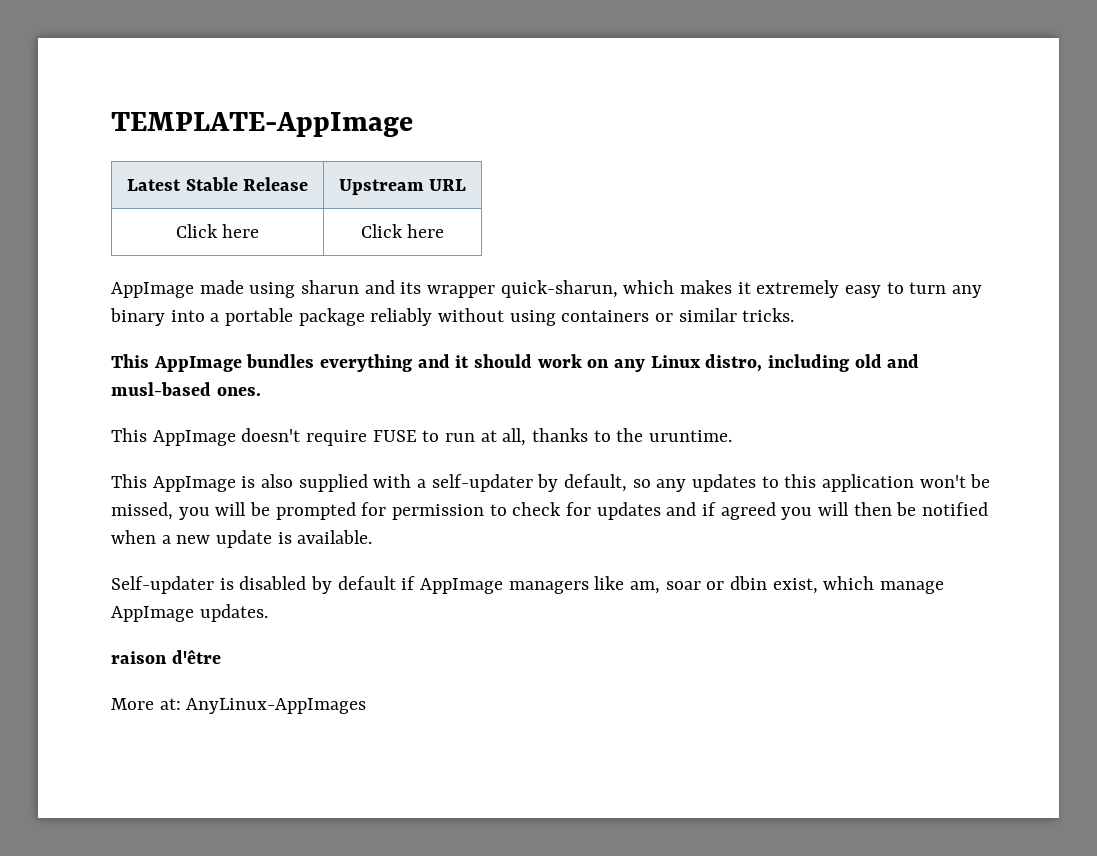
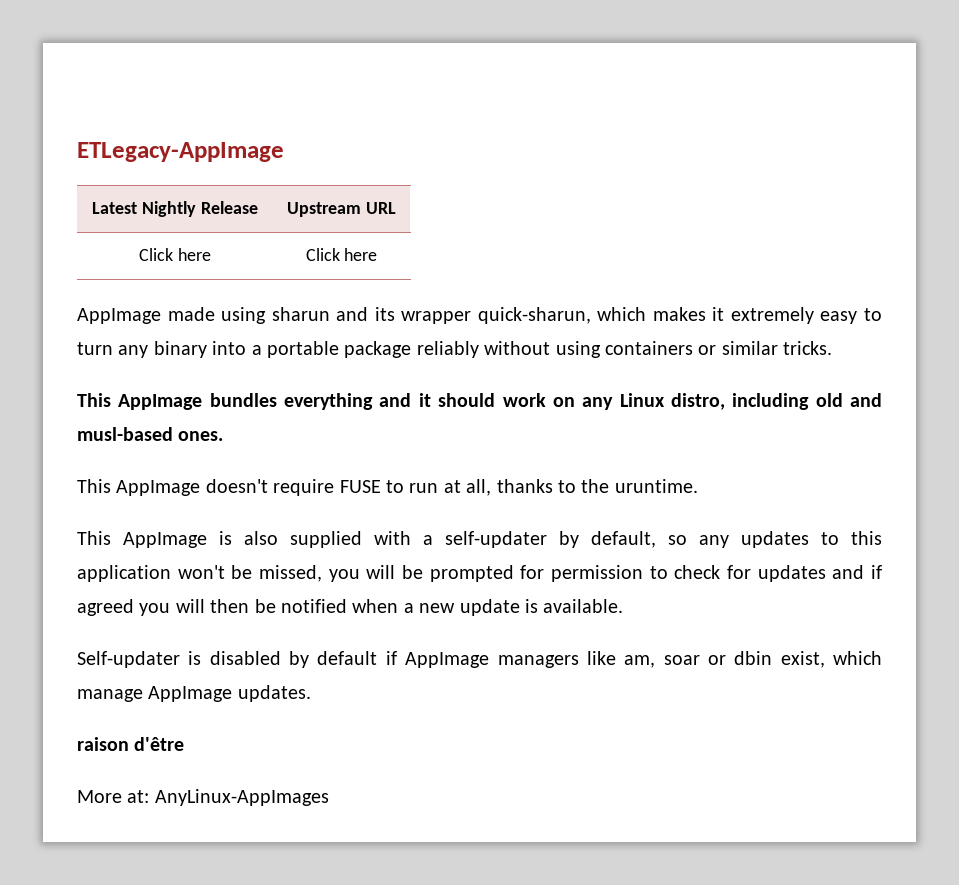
- TEMPLATE-AppImage
+ ETLegacy-AppImage
- Latest Stable Release | Upstream URL
+ Latest Nightly Release | Upstream URL

